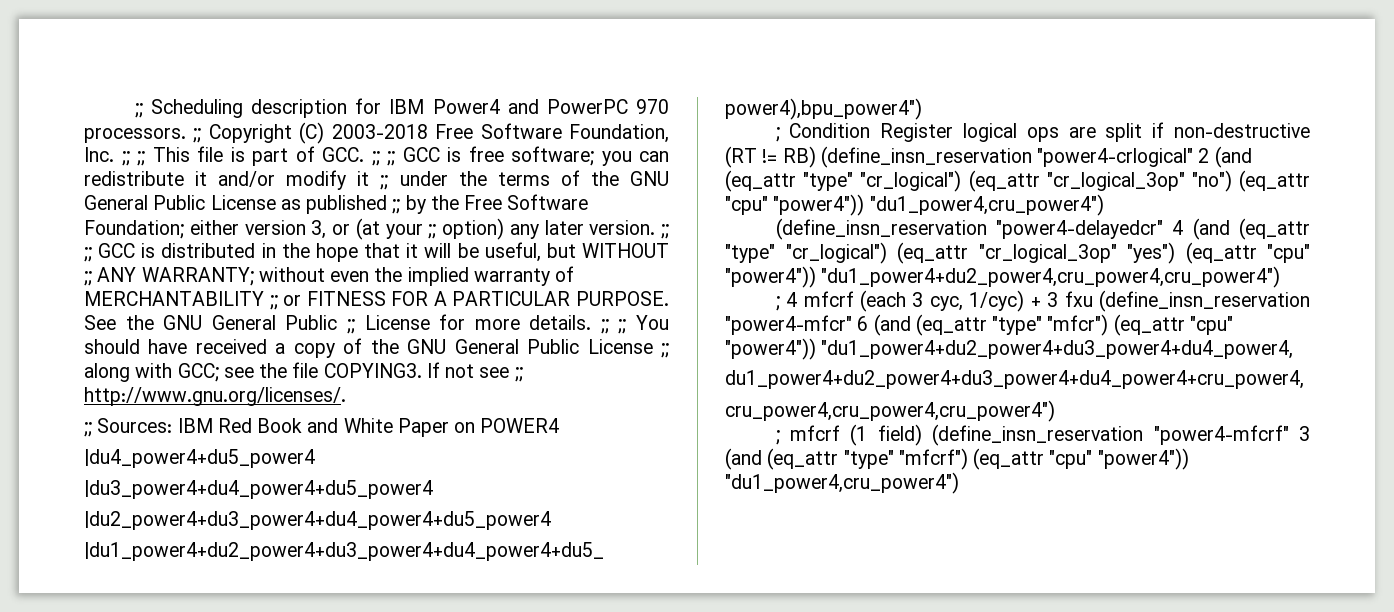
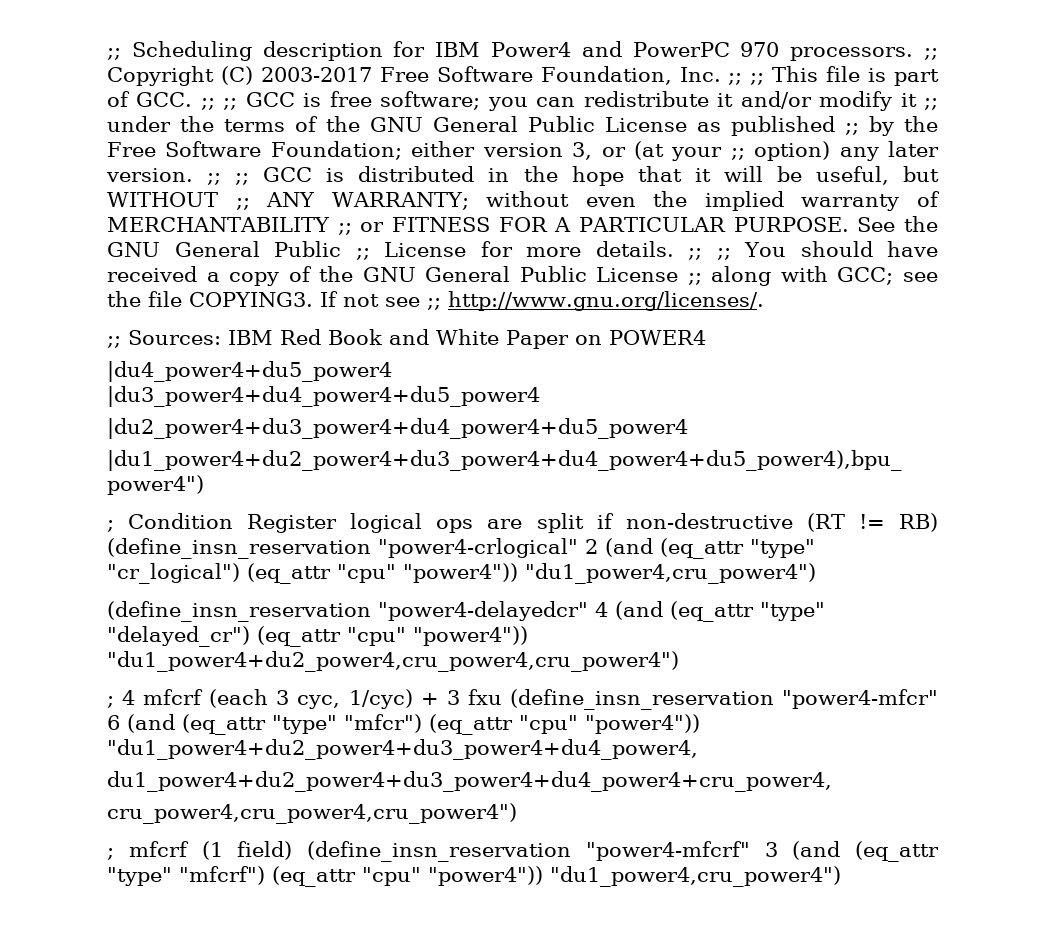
- Copyright (C) 2003-2018 Free Software Foundation, Inc. ;;
+ Copyright (C) 2003-2017 Free Software Foundation, Inc. ;;
- ; Condition Register logical ops are split if non-destructive (RT != RB) (define_insn_reservation "power4-crlogical" 2 (and (eq_attr "type" "cr_logical") (eq_attr "cr_logical_3op" "no") (eq_attr "cpu" "power4")) "du1_power4,cru_power4")
+ ; Condition Register logical ops are split if non-destructive (RT != RB) (define_insn_reservation "power4-crlogical" 2 (and (eq_attr "type" "cr_logical") (eq_attr "cpu" "power4")) "du1_power4,cru_power4")
- (define_insn_reservation "power4-delayedcr" 4 (and (eq_attr "type" "cr_logical") (eq_attr "cr_logical_3op" "yes") (eq_attr "cpu" "power4")) "du1_power4+du2_power4,cru_power4,cru_power4")
+ (define_insn_reservation "power4-delayedcr" 4 (and (eq_attr "type" "delayed_cr") (eq_attr "cpu" "power4")) "du1_power4+du2_power4,cru_power4,cru_power4")

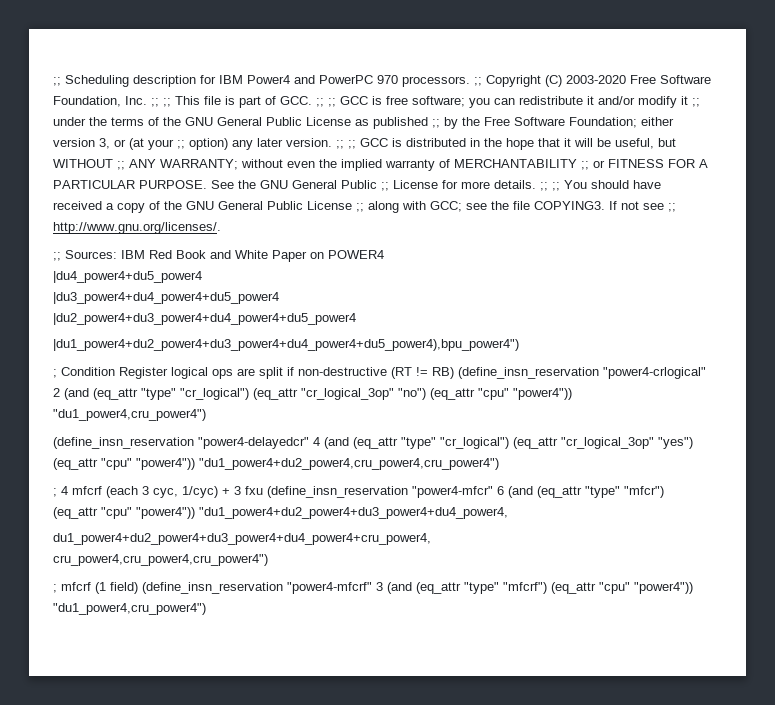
- Copyright (C) 2003-2017 Free Software Foundation, Inc. ;;
+ Copyright (C) 2003-2020 Free Software Foundation, Inc. ;;
- ; Condition Register logical ops are split if non-destructive (RT != RB) (define_insn_reservation "power4-crlogical" 2 (and (eq_attr "type" "cr_logical") (eq_attr "cpu" "power4")) "du1_power4,cru_power4")
+ ; Condition Register logical ops are split if non-destructive (RT != RB) (define_insn_reservation "power4-crlogical" 2 (and (eq_attr "type" "cr_logical") (eq_attr "cr_logical_3op" "no") (eq_attr "cpu" "power4")) "du1_power4,cru_power4")
- (define_insn_reservation "power4-delayedcr" 4 (and (eq_attr "type" "delayed_cr") (eq_attr "cpu" "power4")) "du1_power4+du2_power4,cru_power4,cru_power4")
+ (define_insn_reservation "power4-delayedcr" 4 (and (eq_attr "type" "cr_logical") (eq_attr "cr_logical_3op" "yes") (eq_attr "cpu" "power4")) "du1_power4+du2_power4,cru_power4,cru_power4")

